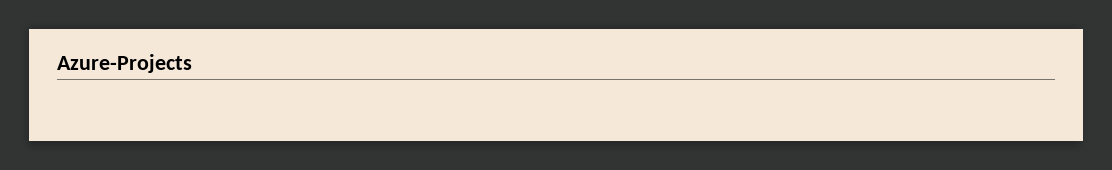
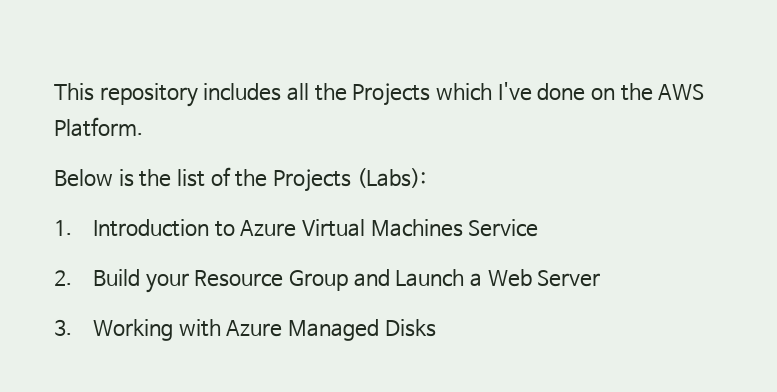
- Azure-Projects
+ This repository includes all the Projects which I've done on the AWS Platform.
+ Below is the list of the Projects (Labs):
+ 1. Introduction to Azure Virtual Machines Service
+ 2. Build your Resource Group and Launch a Web Server
+ 3. Working with Azure Managed Disks

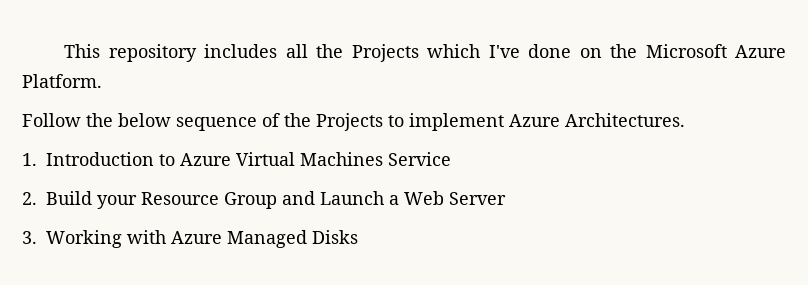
- This repository includes all the Projects which I've done on the AWS Platform.
+ This repository includes all the Projects which I've done on the Microsoft Azure Platform.
- Below is the list of the Projects (Labs):
+ Follow the below sequence of the Projects to implement Azure Architectures.

